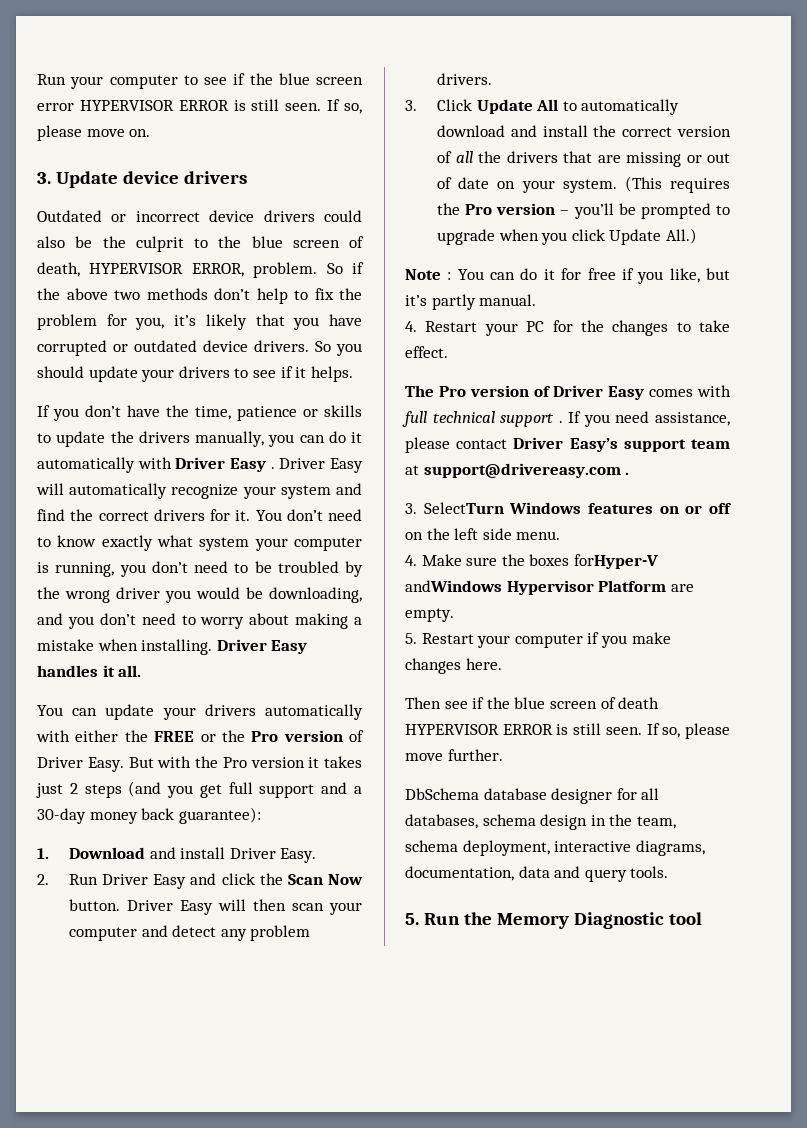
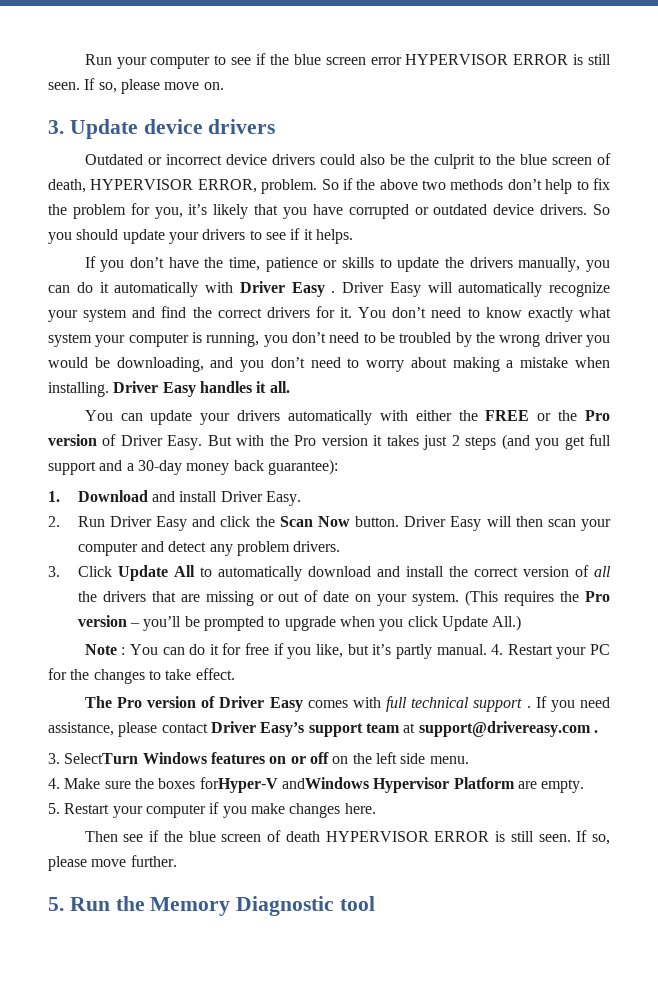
- Note : You can do it for free if you like, but it’s partly manual.
- 4. Restart your PC for the changes to take effect.
+ Note : You can do it for free if you like, but it’s partly manual. 4. Restart your PC for the changes to take effect.
- DbSchema database designer for all databases, schema design in the team, schema deployment, interactive diagrams, documentation, data and query tools.

